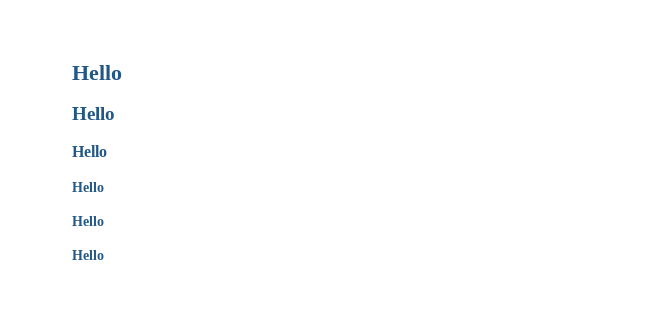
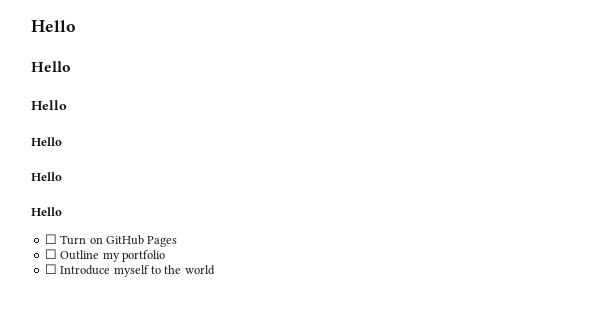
+ ☐ Turn on GitHub Pages
+ ☐ Outline my portfolio
+ ☐ Introduce myself to the world

